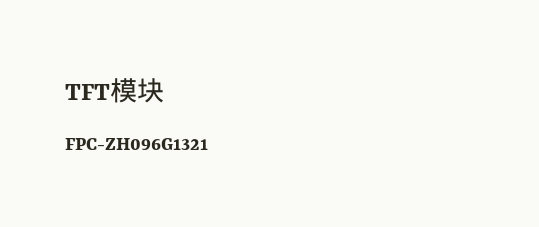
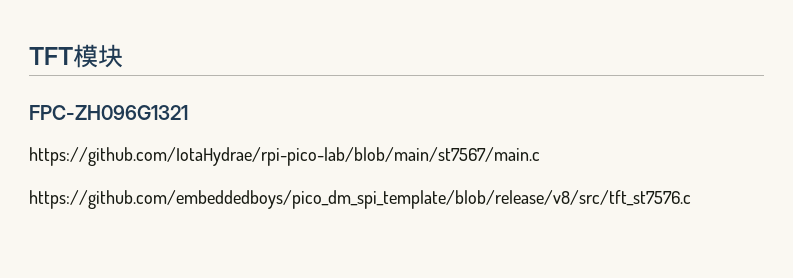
+ https://github.com/IotaHydrae/rpi-pico-lab/blob/main/st7567/main.c
+ https://github.com/embeddedboys/pico_dm_spi_template/blob/release/v8/src/tft_st7576.c

